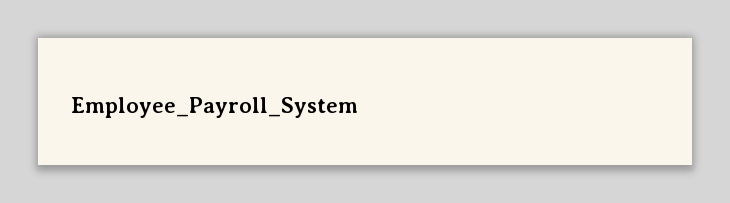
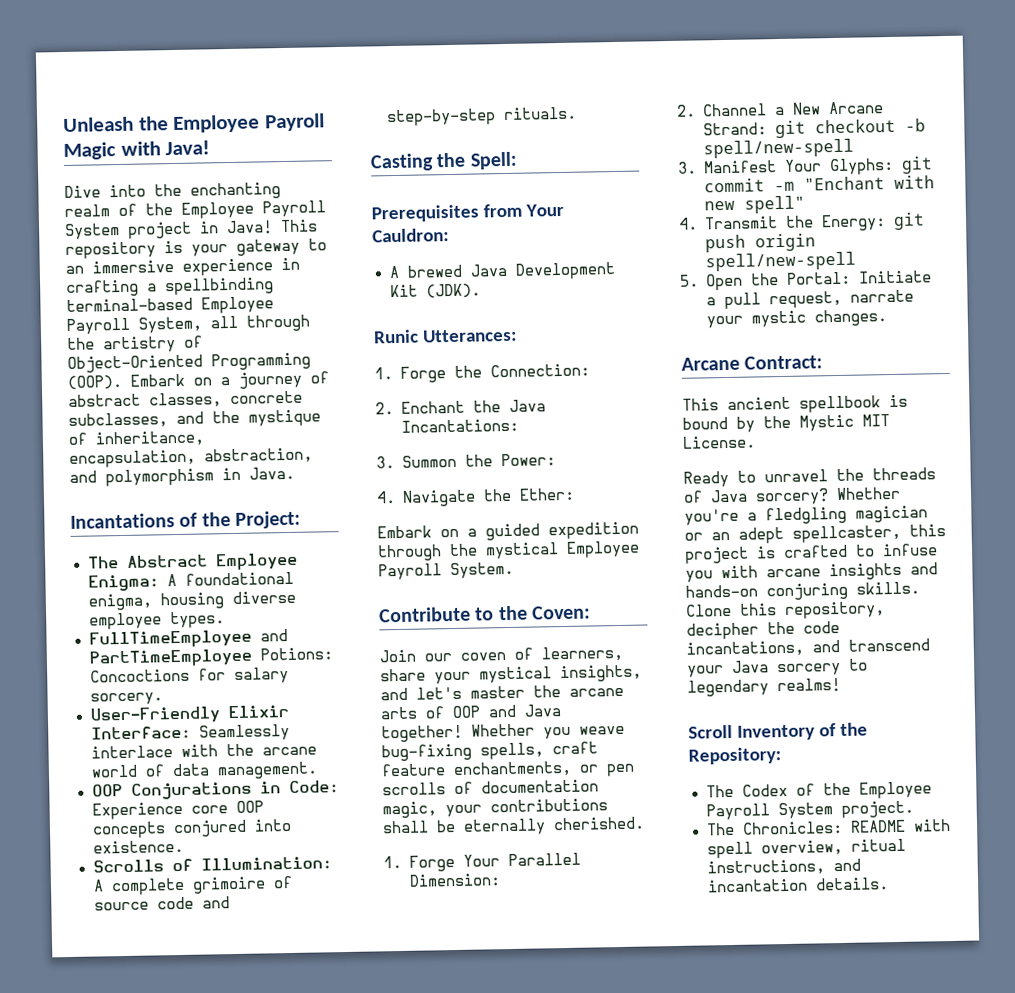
- Employee_Payroll_System
+ Unleash the Employee Payroll Magic with Java!
+ Dive into the enchanting realm of the Employee Payroll System project in Java! This repository is your gateway to an immersive experience in crafting a spellbinding terminal-based Employee Payroll System, all through the artistry of Object-Oriented Programming (OOP). Embark on a journey of abstract classes, concrete subclasses, and the mystique of inheritance, encapsulation, abstraction, and polymorphism in Java.
+ Incantations of the Project:
+ The Abstract Employee Enigma: A foundational enigma, housing diverse employee types.
+ FullTimeEmployee and PartTimeEmployee Potions: Concoctions for salary sorcery.
+ User-Friendly Elixir Interface: Seamlessly interlace with the arcane world of data management.
+ OOP Conjurations in Code: Experience core OOP concepts conjured into existence.
+ Scrolls of Illumination: A complete grimoire of source code and step-by-step rituals.
+ Casting the Spell:
+ Prerequisites from Your Cauldron:
+ A brewed Java Development Kit (JDK).
+ Runic Utterances:
+ 1. Forge the Connection:
+ 2. Enchant the Java Incantations:
+ 3. Summon the Power:
+ 4. Navigate the Ether:
+ Embark on a guided expedition through the mystical Employee Payroll System.
+ Contribute to the Coven:
+ Join our coven of learners, share your mystical insights, and let's master the arcane arts of OOP and Java together! Whether you weave bug-fixing spells, craft feature enchantments, or pen scrolls of documentation magic, your contributions shall be eternally cherished.
+ 1. Forge Your Parallel Dimension:
+ 2. Channel a New Arcane Strand: git checkout -b spell/new-spell
+ 3. Manifest Your Glyphs: git commit -m "Enchant with new spell"
+ 4. Transmit the Energy: git push origin spell/new-spell
+ 5. Open the Portal: Initiate a pull request, narrate your mystic changes.
+ Arcane Contract:
+ This ancient spellbook is bound by the Mystic MIT License.
+ Ready to unravel the threads of Java sorcery? Whether you're a fledgling magician or an adept spellcaster, this project is crafted to infuse you with arcane insights and hands-on conjuring skills. Clone this repository, decipher the code incantations, and transcend your Java sorcery to legendary realms!
+ Scroll Inventory of the Repository:
+ The Codex of the Employee Payroll System project.
+ The Chronicles: README with spell overview, ritual instructions, and incantation details.

